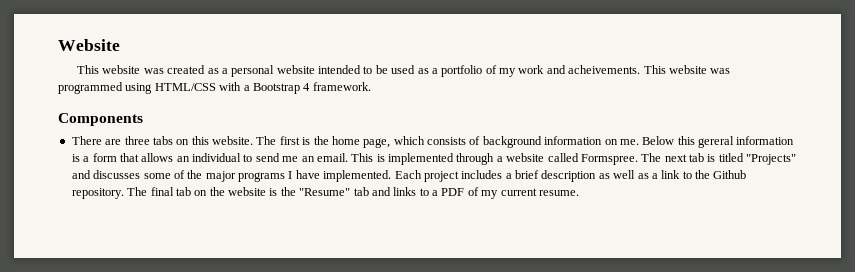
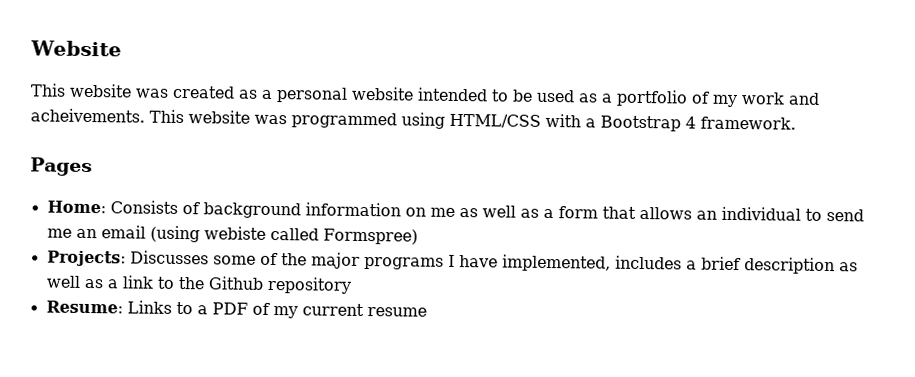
- Components
- There are three tabs on this website. The first is the home page, which consists of background information on me. Below this gereral information is a form that allows an individual to send me an email. This is implemented through a website called Formspree. The next tab is titled "Projects" and discusses some of the major programs I have implemented. Each project includes a brief description as well as a link to the Github repository. The final tab on the website is the "Resume" tab and links to a PDF of my current resume.
+ Pages
+ Home: Consists of background information on me as well as a form that allows an individual to send me an email (using webiste called Formspree)
+ Projects: Discusses some of the major programs I have implemented, includes a brief description as well as a link to the Github repository
+ Resume: Links to a PDF of my current resume

